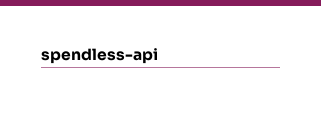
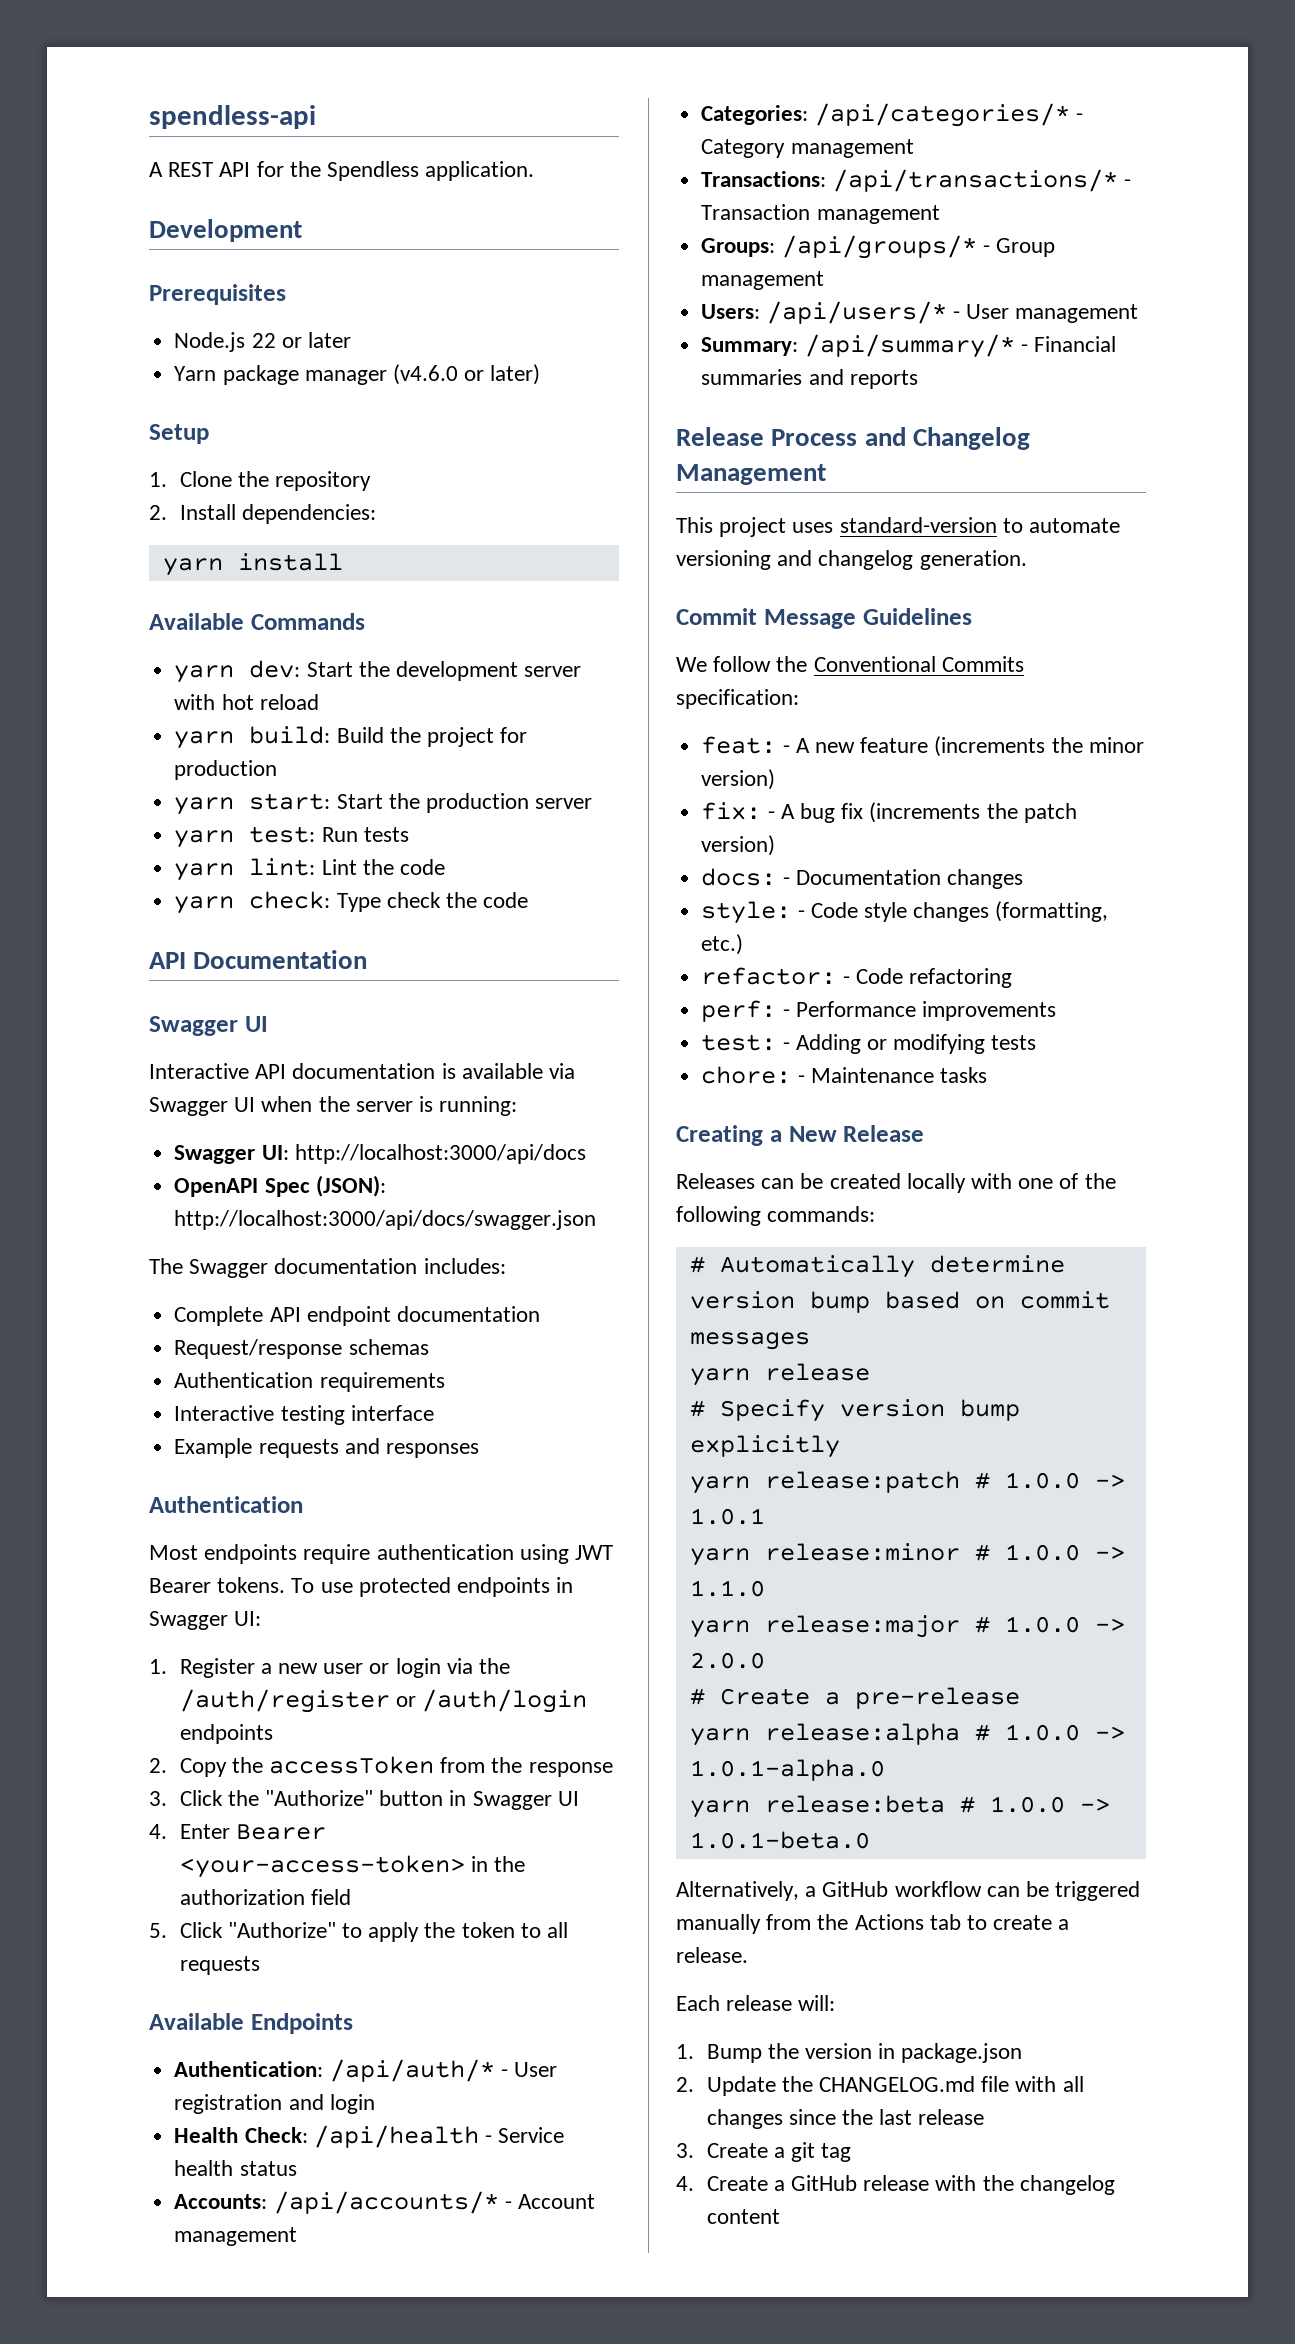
+ A REST API for the Spendless application.
+ Development
+ Prerequisites
+ Node.js 22 or later
+ Yarn package manager (v4.6.0 or later)
+ Setup
+ 1. Clone the repository
+ 2. Install dependencies:
+ yarn install
+ Available Commands
+ yarn dev: Start the development server with hot reload
+ yarn build: Build the project for production
+ yarn start: Start the production server
+ yarn test: Run tests
+ yarn lint: Lint the code
+ yarn check: Type check the code
+ API Documentation
+ Swagger UI
+ Interactive API documentation is available via Swagger UI when the server is running:
+ Swagger UI: http://localhost:3000/api/docs
+ OpenAPI Spec (JSON): http://localhost:3000/api/docs/swagger.json
+ The Swagger documentation includes:
+ Complete API endpoint documentation
+ Request/response schemas
+ Authentication requirements
+ Interactive testing interface
+ Example requests and responses
+ Authentication
+ Most endpoints require authentication using JWT Bearer tokens. To use protected endpoints in Swagger UI:
+ 1. Register a new user or login via the /auth/register or /auth/login endpoints
+ 2. Copy the accessToken from the response
+ 3. Click the "Authorize" button in Swagger UI
+ 4. Enter Bearer <your-access-token> in the authorization field
+ 5. Click "Authorize" to apply the token to all requests
+ Available Endpoints
+ Authentication: /api/auth/* - User registration and login
+ Health Check: /api/health - Service health status
+ Accounts: /api/accounts/* - Account management
+ Categories: /api/categories/* - Category management
+ Transactions: /api/transactions/* - Transaction management
+ Groups: /api/groups/* - Group management
+ Users: /api/users/* - User management
+ Summary: /api/summary/* - Financial summaries and reports
+ Release Process and Changelog Management
+ This project uses standard-version to automate versioning and changelog generation.
+ Commit Message Guidelines
+ We follow the Conventional Commits specification:
+ feat: - A new feature (increments the minor version)
+ fix: - A bug fix (increments the patch version)
+ docs: - Documentation changes
+ style: - Code style changes (formatting, etc.)
+ refactor: - Code refactoring
+ perf: - Performance improvements
+ test: - Adding or modifying tests
+ chore: - Maintenance tasks
+ Creating a New Release
+ Releases can be created locally with one of the following commands:
+ # Automatically determine version bump based on commit messages
+ yarn release
+ # Specify version bump explicitly
+ yarn release:patch # 1.0.0 -> 1.0.1
+ yarn release:minor # 1.0.0 -> 1.1.0
+ yarn release:major # 1.0.0 -> 2.0.0
+ # Create a pre-release
+ yarn release:alpha # 1.0.0 -> 1.0.1-alpha.0
+ yarn release:beta # 1.0.0 -> 1.0.1-beta.0
+ Alternatively, a GitHub workflow can be triggered manually from the Actions tab to create a release.
+ Each release will:
+ 1. Bump the version in package.json
+ 2. Update the CHANGELOG.md file with all changes since the last release
+ 3. Create a git tag
+ 4. Create a GitHub release with the changelog content

